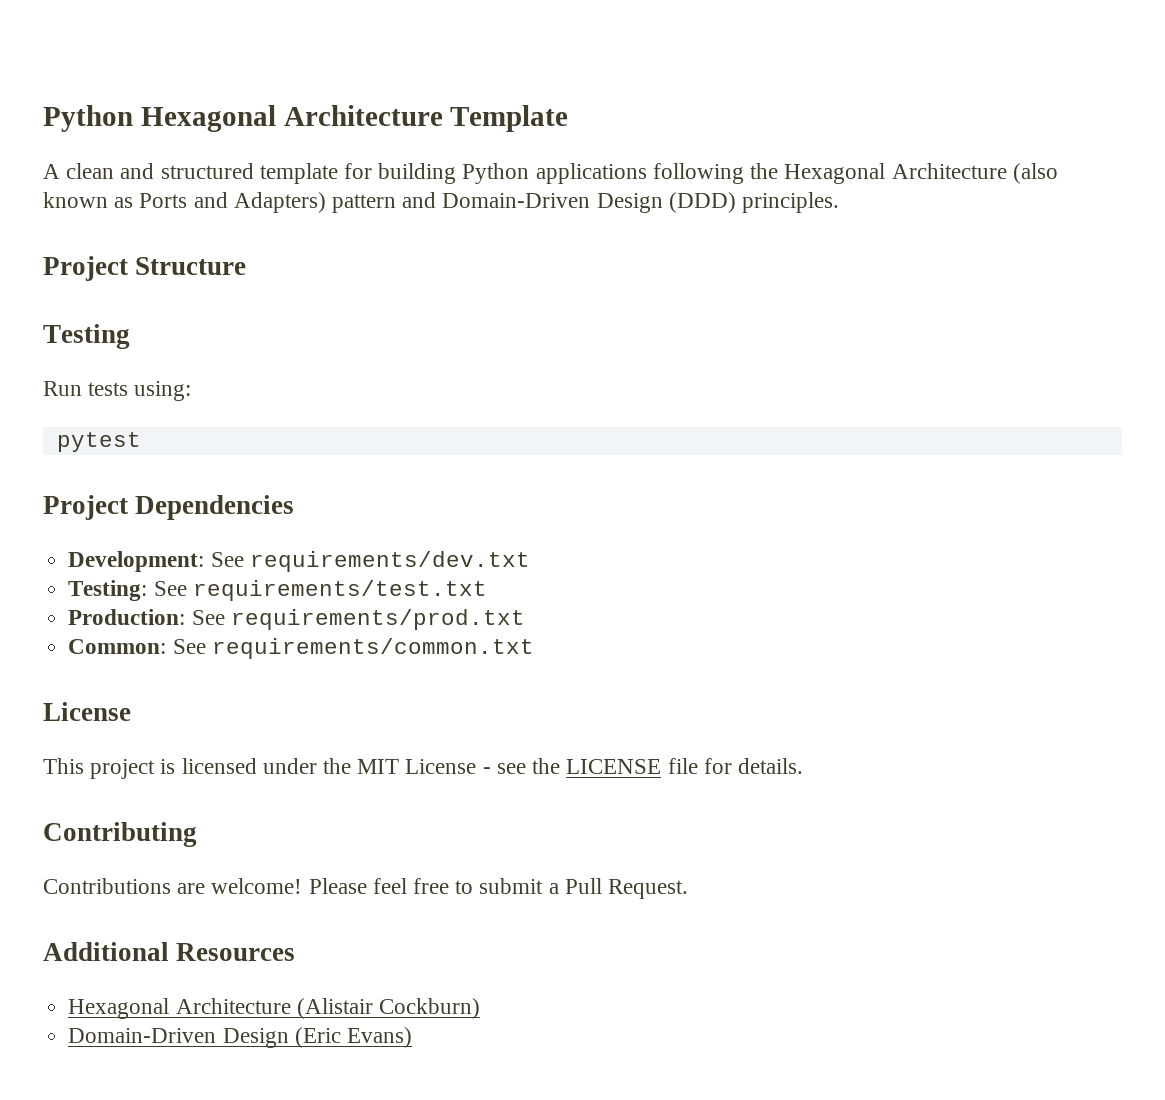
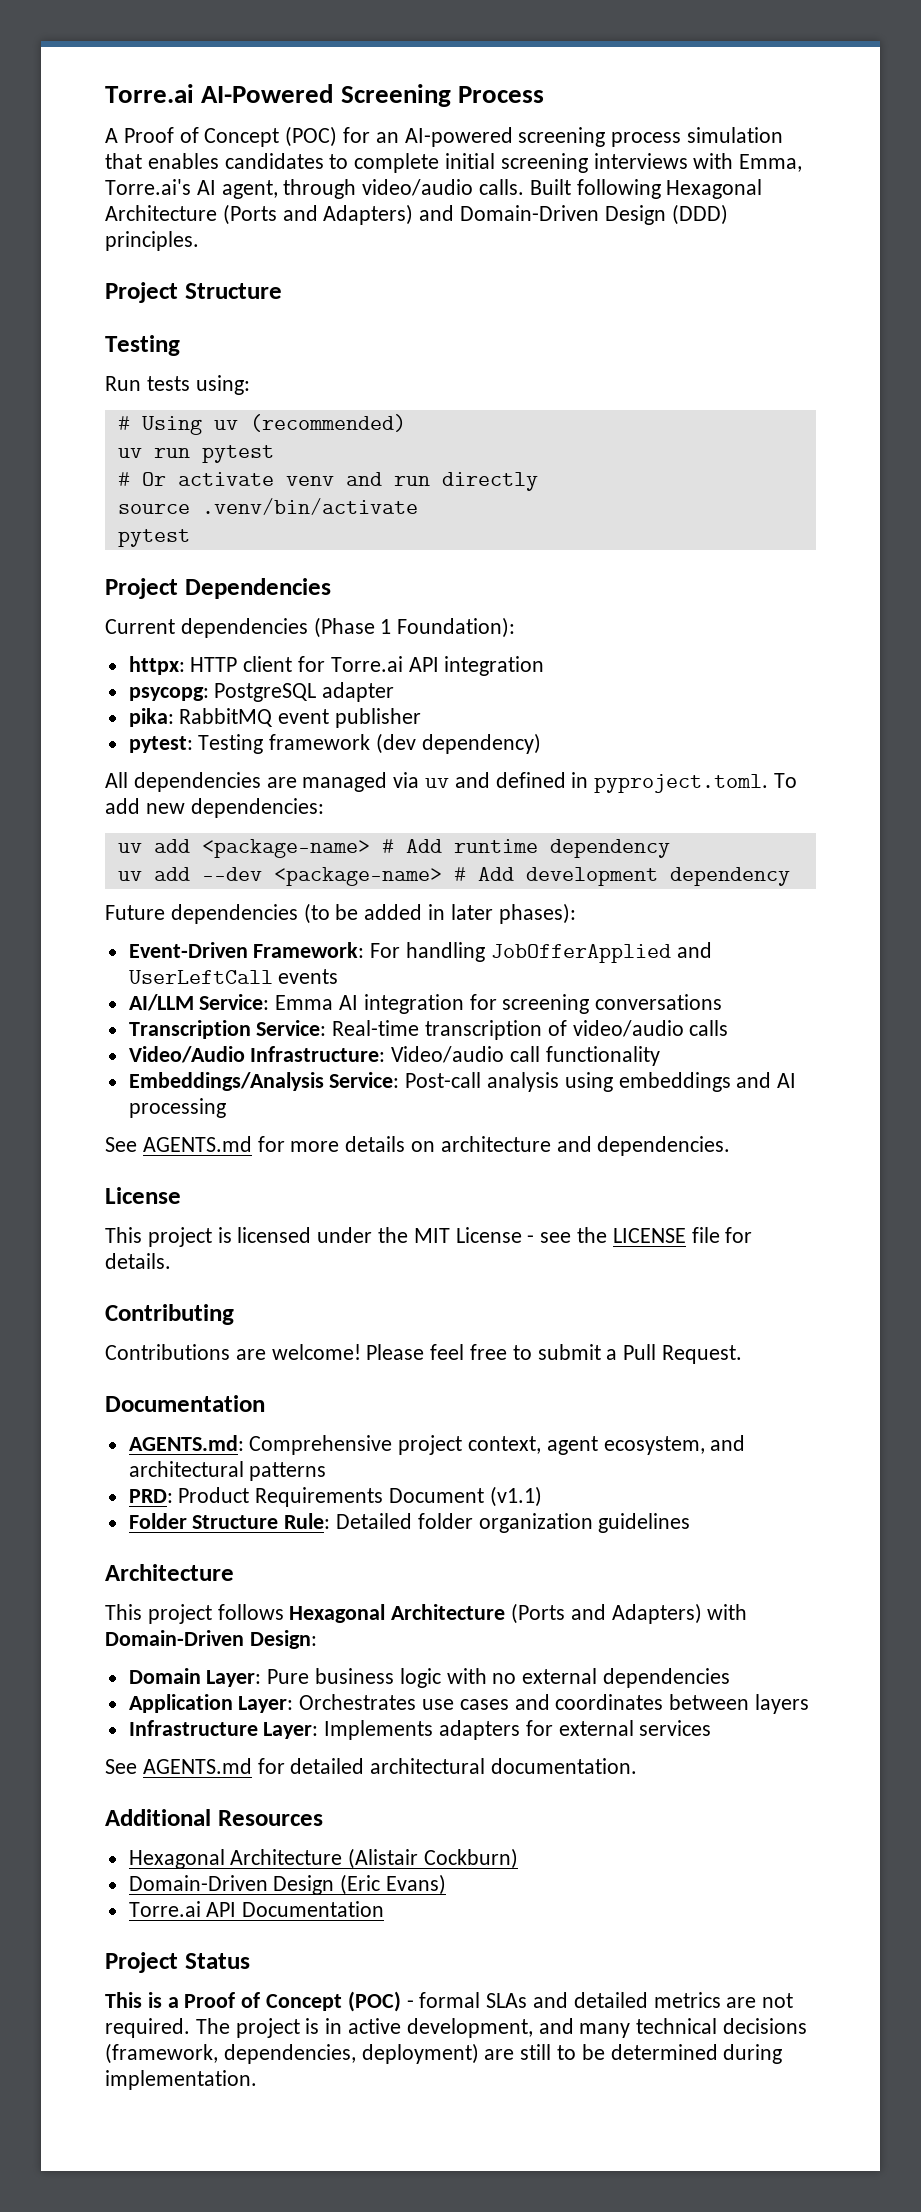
- Python Hexagonal Architecture Template
- A clean and structured template for building Python applications following the Hexagonal Architecture (also known as Ports and Adapters) pattern and Domain-Driven Design (DDD) principles.
+ Torre.ai AI-Powered Screening Process
+ A Proof of Concept (POC) for an AI-powered screening process simulation that enables candidates to complete initial screening interviews with Emma, Torre.ai's AI agent, through video/audio calls. Built following Hexagonal Architecture (Ports and Adapters) and Domain-Driven Design (DDD) principles.
+ # Using uv (recommended)
+ uv run pytest
+ # Or activate venv and run directly
+ source .venv/bin/activate
  pytest
  Project Dependencies
- Development: See requirements/dev.txt
- Testing: See requirements/test.txt
- Production: See requirements/prod.txt
- Common: See requirements/common.txt
+ Current dependencies (Phase 1 Foundation):
+ httpx: HTTP client for Torre.ai API integration
+ psycopg: PostgreSQL adapter
+ pika: RabbitMQ event publisher
+ pytest: Testing framework (dev dependency)
+ All dependencies are managed via uv and defined in pyproject.toml. To add new dependencies:
+ uv add <package-name> # Add runtime dependency
+ uv add --dev <package-name> # Add development dependency
+ Future dependencies (to be added in later phases):
+ Event-Driven Framework: For handling JobOfferApplied and UserLeftCall events
+ AI/LLM Service: Emma AI integration for screening conversations
+ Transcription Service: Real-time transcription of video/audio calls
+ Video/Audio Infrastructure: Video/audio call functionality
+ Embeddings/Analysis Service: Post-call analysis using embeddings and AI processing
+ See AGENTS.md for more details on architecture and dependencies.
  Please feel free to submit a Pull Request.
+ Documentation
+ AGENTS.md: Comprehensive project context, agent ecosystem, and architectural patterns
+ PRD: Product Requirements Document (v1.1)
+ Folder Structure Rule: Detailed folder organization guidelines
+ Architecture
+ This project follows Hexagonal Architecture (Ports and Adapters) with Domain-Driven Design:
+ Domain Layer: Pure business logic with no external dependencies
+ Application Layer: Orchestrates use cases and coordinates between layers
+ Infrastructure Layer: Implements adapters for external services
+ See AGENTS.md for detailed architectural documentation.
+ Torre.ai API Documentation
+ Project Status
+ This is a Proof of Concept (POC) - formal SLAs and detailed metrics are not required. The project is in active development, and many technical decisions (framework, dependencies, deployment) are still to be determined during implementation.

